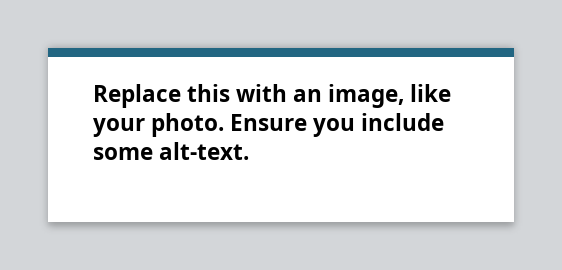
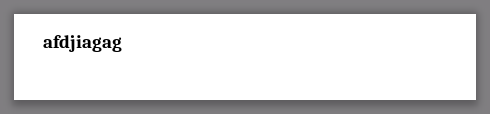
- Replace this with an image, like your photo. Ensure you include some alt-text.
+ afdjiagag

